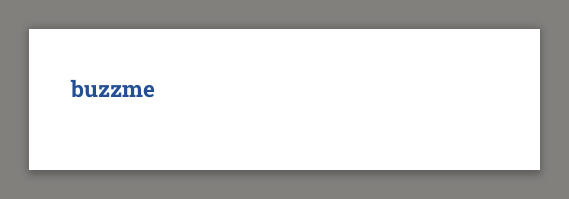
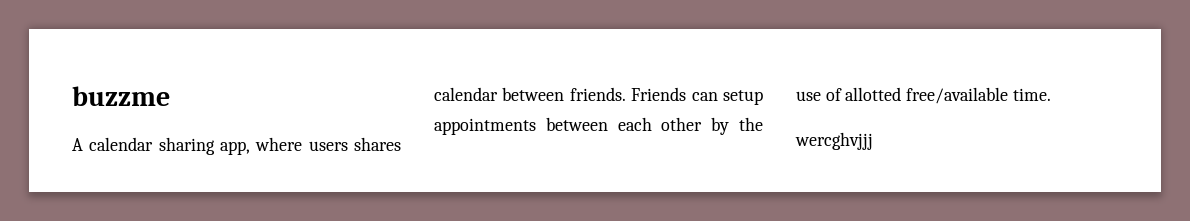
+ A calendar sharing app, where users shares calendar between friends. Friends can setup appointments between each other by the use of allotted free/available time.
+ wercghvjjj

